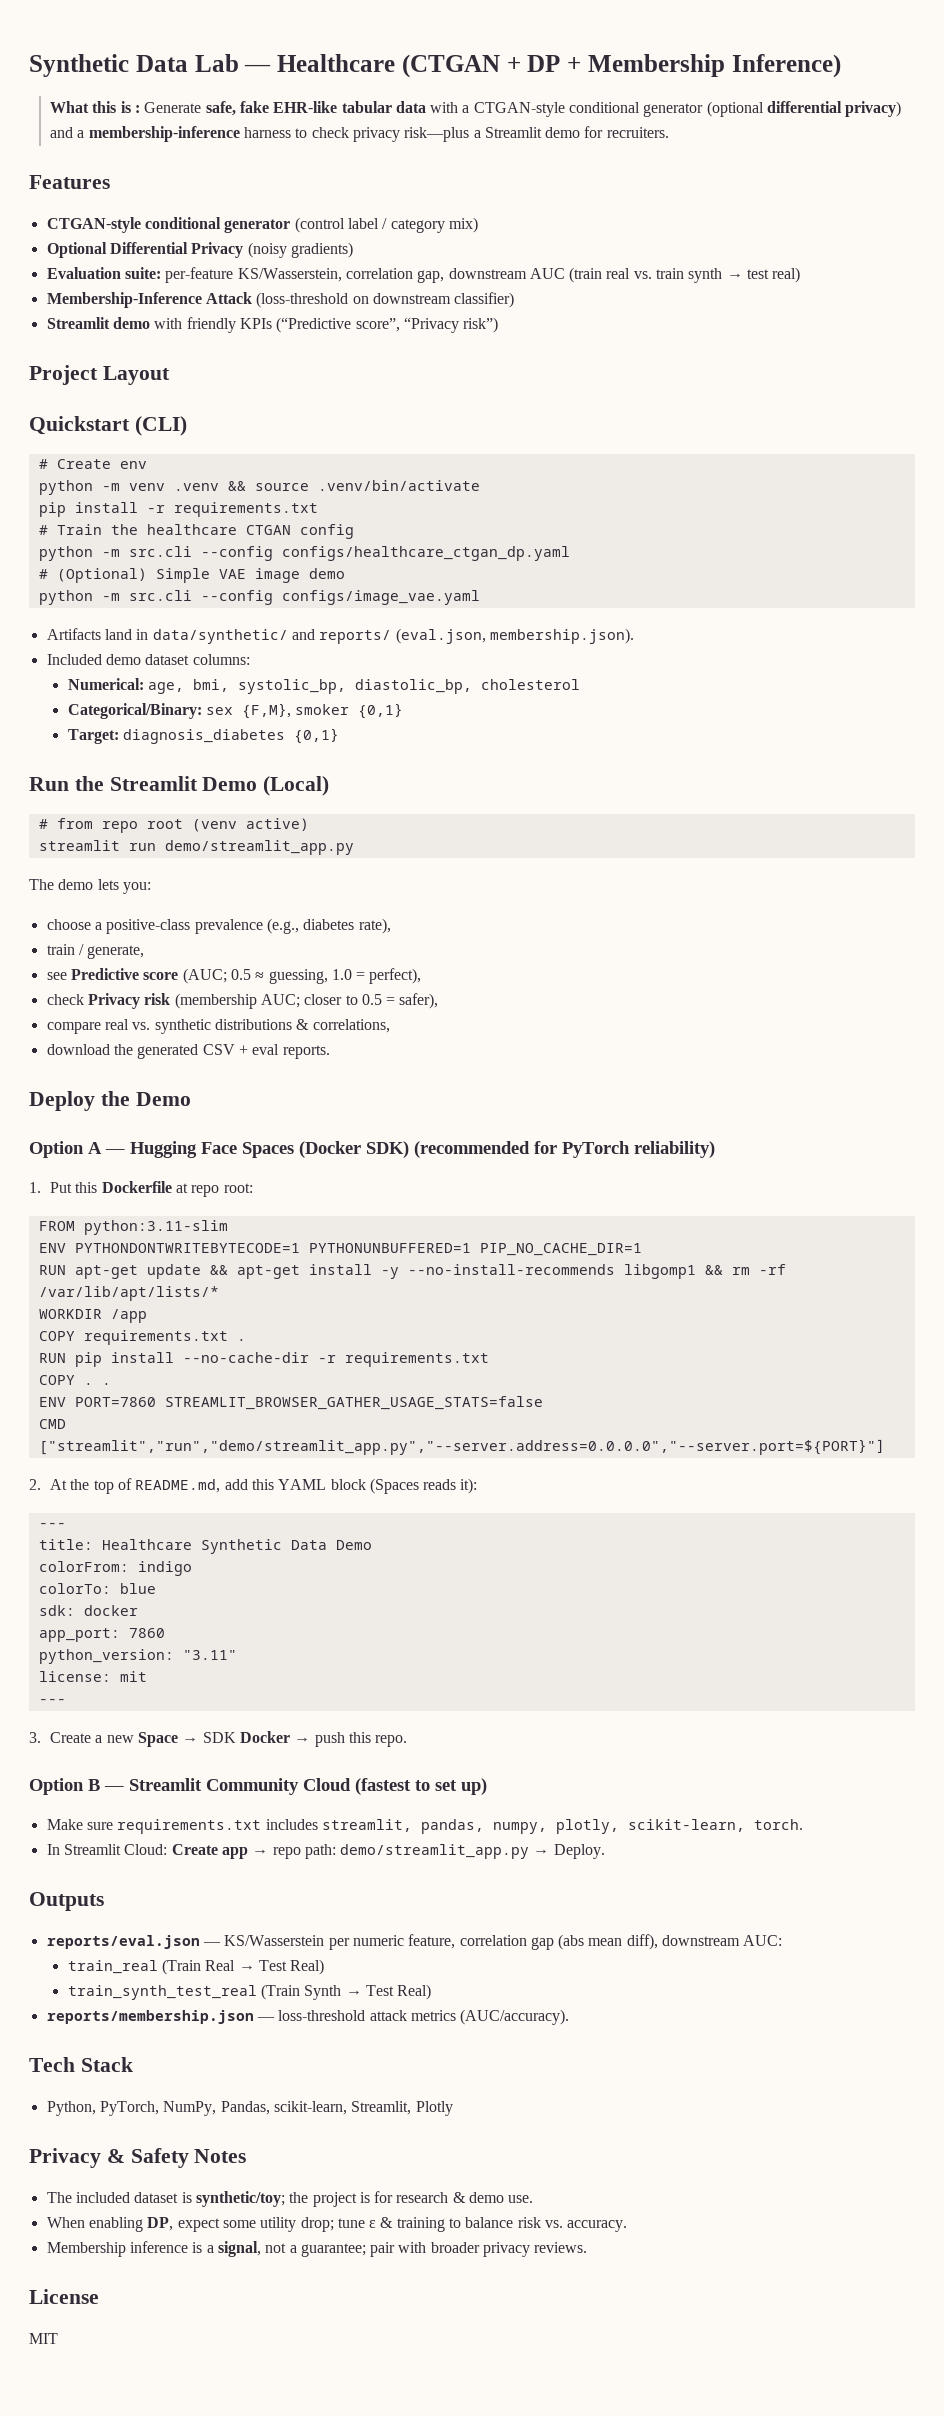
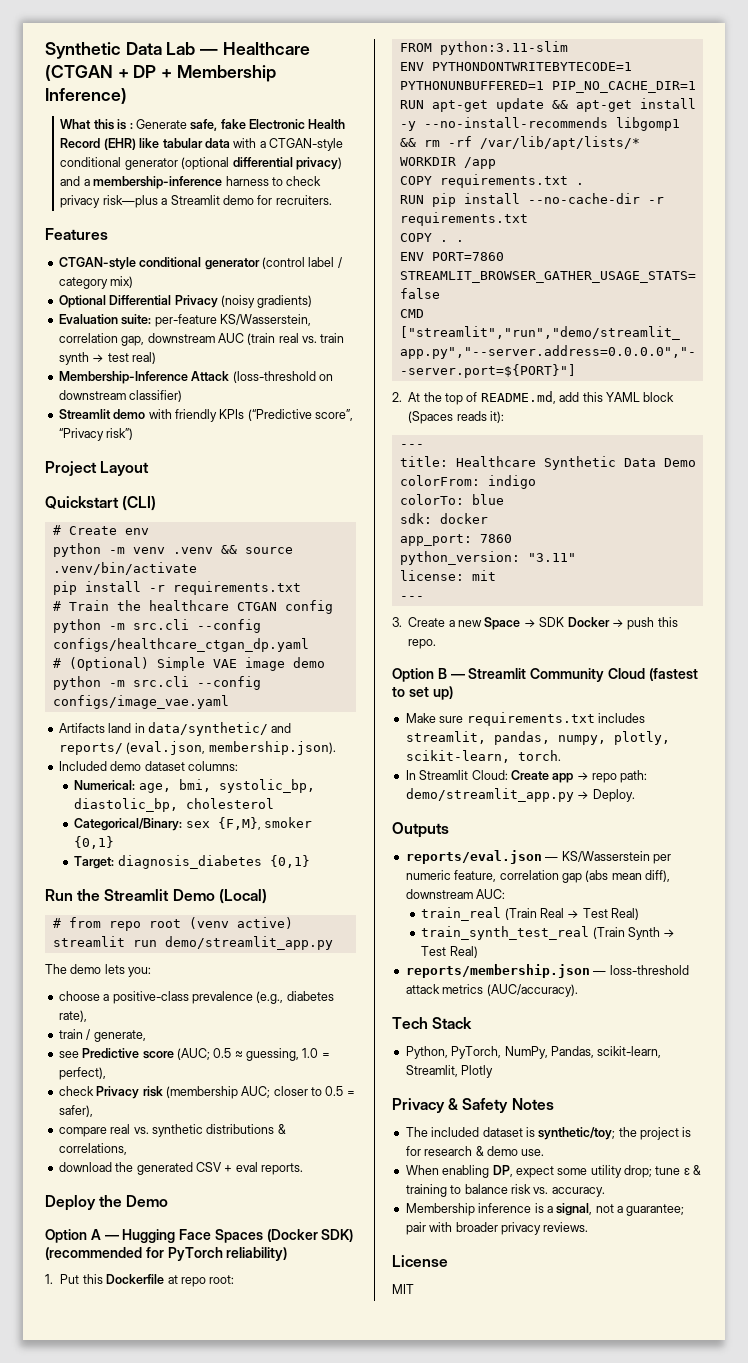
- What this is : Generate safe, fake EHR-like tabular data with a CTGAN-style conditional generator (optional differential privacy) and a membership-inference harness to check privacy risk—plus a Streamlit demo for recruiters.
+ What this is : Generate safe, fake Electronic Health Record (EHR) like tabular data with a CTGAN-style conditional generator (optional differential privacy) and a membership-inference harness to check privacy risk—plus a Streamlit demo for recruiters.

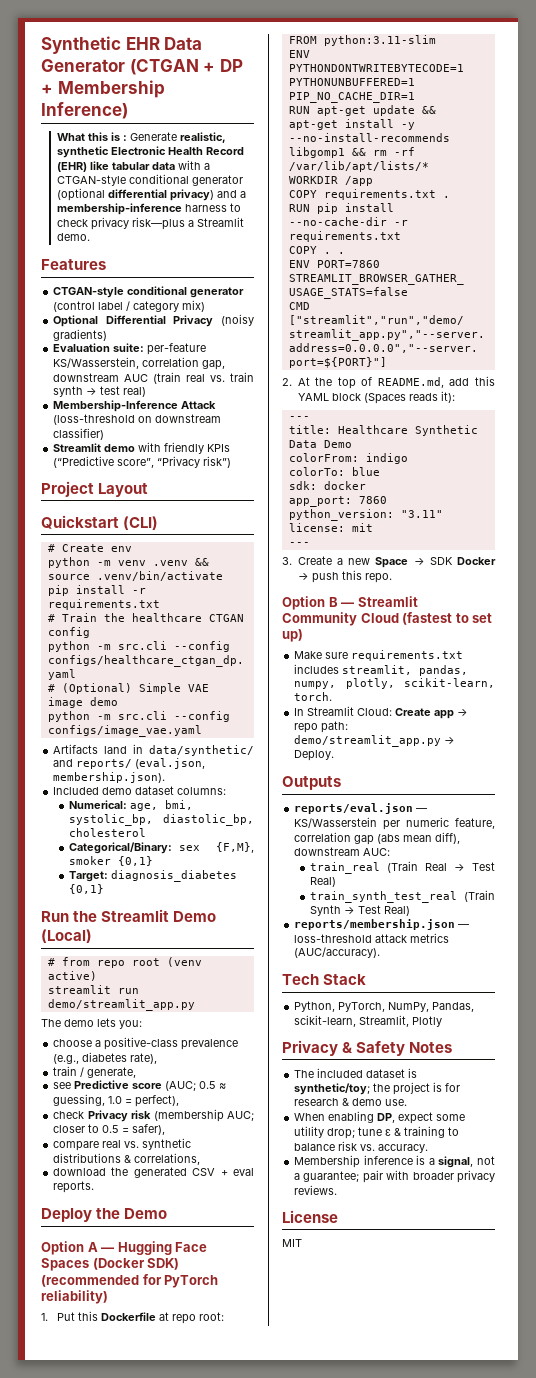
- Synthetic Data Lab — Healthcare (CTGAN + DP + Membership Inference)
+ Synthetic EHR Data Generator (CTGAN + DP + Membership Inference)
- What this is : Generate safe, fake Electronic Health Record (EHR) like tabular data with a CTGAN-style conditional generator (optional differential privacy) and a membership-inference harness to check privacy risk—plus a Streamlit demo for recruiters.
+ What this is : Generate realistic, synthetic Electronic Health Record (EHR) like tabular data with a CTGAN-style conditional generator (optional differential privacy) and a membership-inference harness to check privacy risk—plus a Streamlit demo.

